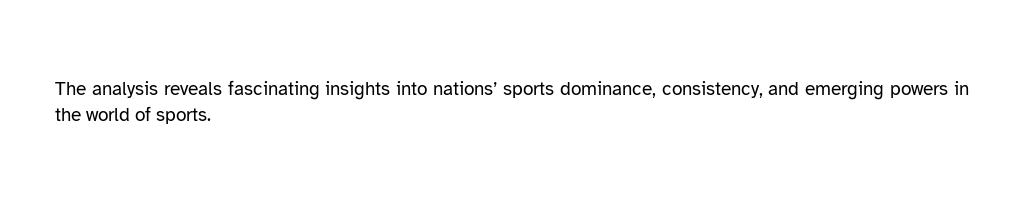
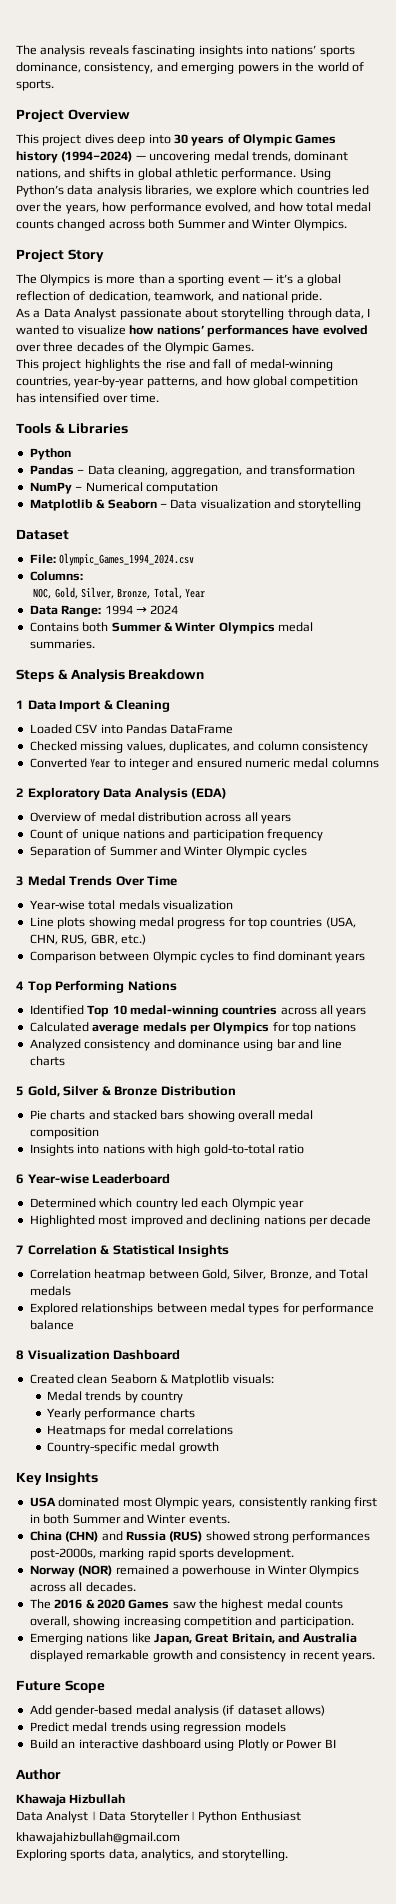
+ Project Overview
+ This project dives deep into 30 years of Olympic Games history (1994–2024) — uncovering medal trends, dominant nations, and shifts in global athletic performance. Using Python’s data analysis libraries, we explore which countries led over the years, how performance evolved, and how total medal counts changed across both Summer and Winter Olympics.
+ Project Story
+ The Olympics is more than a sporting event — it’s a global reflection of dedication, teamwork, and national pride.
+ As a Data Analyst passionate about storytelling through data, I wanted to visualize how nations’ performances have evolved over three decades of the Olympic Games.
+ This project highlights the rise and fall of medal-winning countries, year-by-year patterns, and how global competition has intensified over time.
+ Tools & Libraries
+ Python
+ Pandas – Data cleaning, aggregation, and transformation
+ NumPy – Numerical computation
+ Matplotlib & Seaborn – Data visualization and storytelling
+ Dataset
+ File: Olympic_Games_1994_2024.csv
+ Columns:
+ NOC, Gold, Silver, Bronze, Total, Year
+ Data Range: 1994 → 2024
+ Contains both Summer & Winter Olympics medal summaries.
+ Steps & Analysis Breakdown
+ 1 Data Import & Cleaning
+ Loaded CSV into Pandas DataFrame
+ Checked missing values, duplicates, and column consistency
+ Converted Year to integer and ensured numeric medal columns
+ 2 Exploratory Data Analysis (EDA)
+ Overview of medal distribution across all years
+ Count of unique nations and participation frequency
+ Separation of Summer and Winter Olympic cycles
+ 3 Medal Trends Over Time
+ Year-wise total medals visualization
+ Line plots showing medal progress for top countries (USA, CHN, RUS, GBR, etc.)
+ Comparison between Olympic cycles to find dominant years
+ 4 Top Performing Nations
+ Identified Top 10 medal-winning countries across all years
+ Calculated average medals per Olympics for top nations
+ Analyzed consistency and dominance using bar and line charts
+ 5 Gold, Silver & Bronze Distribution
+ Pie charts and stacked bars showing overall medal composition
+ Insights into nations with high gold-to-total ratio
+ 6 Year-wise Leaderboard
+ Determined which country led each Olympic year
+ Highlighted most improved and declining nations per decade
+ 7 Correlation & Statistical Insights
+ Correlation heatmap between Gold, Silver, Bronze, and Total medals
+ Explored relationships between medal types for performance balance
+ 8 Visualization Dashboard
+ Created clean Seaborn & Matplotlib visuals:
+ Medal trends by country
+ Yearly performance charts
+ Heatmaps for medal correlations
+ Country-specific medal growth
+ Key Insights
+ USA dominated most Olympic years, consistently ranking first in both Summer and Winter events.
+ China (CHN) and Russia (RUS) showed strong performances post-2000s, marking rapid sports development.
+ Norway (NOR) remained a powerhouse in Winter Olympics across all decades.
+ The 2016 & 2020 Games saw the highest medal counts overall, showing increasing competition and participation.
+ Emerging nations like Japan, Great Britain, and Australia displayed remarkable growth and consistency in recent years.
+ Future Scope
+ Add gender-based medal analysis (if dataset allows)
+ Predict medal trends using regression models
+ Build an interactive dashboard using Plotly or Power BI
+ Author
+ Khawaja Hizbullah
+ Data Analyst | Data Storyteller | Python Enthusiast
+ khawajahizbullah@gmail.com
+ Exploring sports data, analytics, and storytelling.

